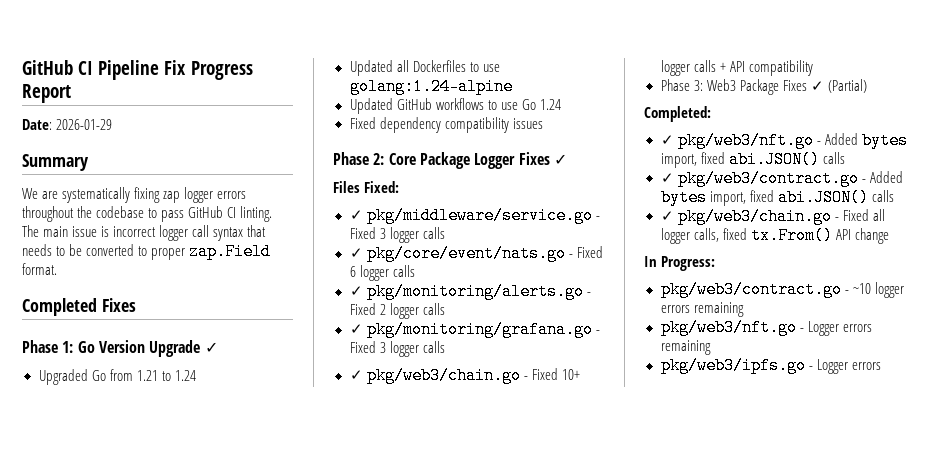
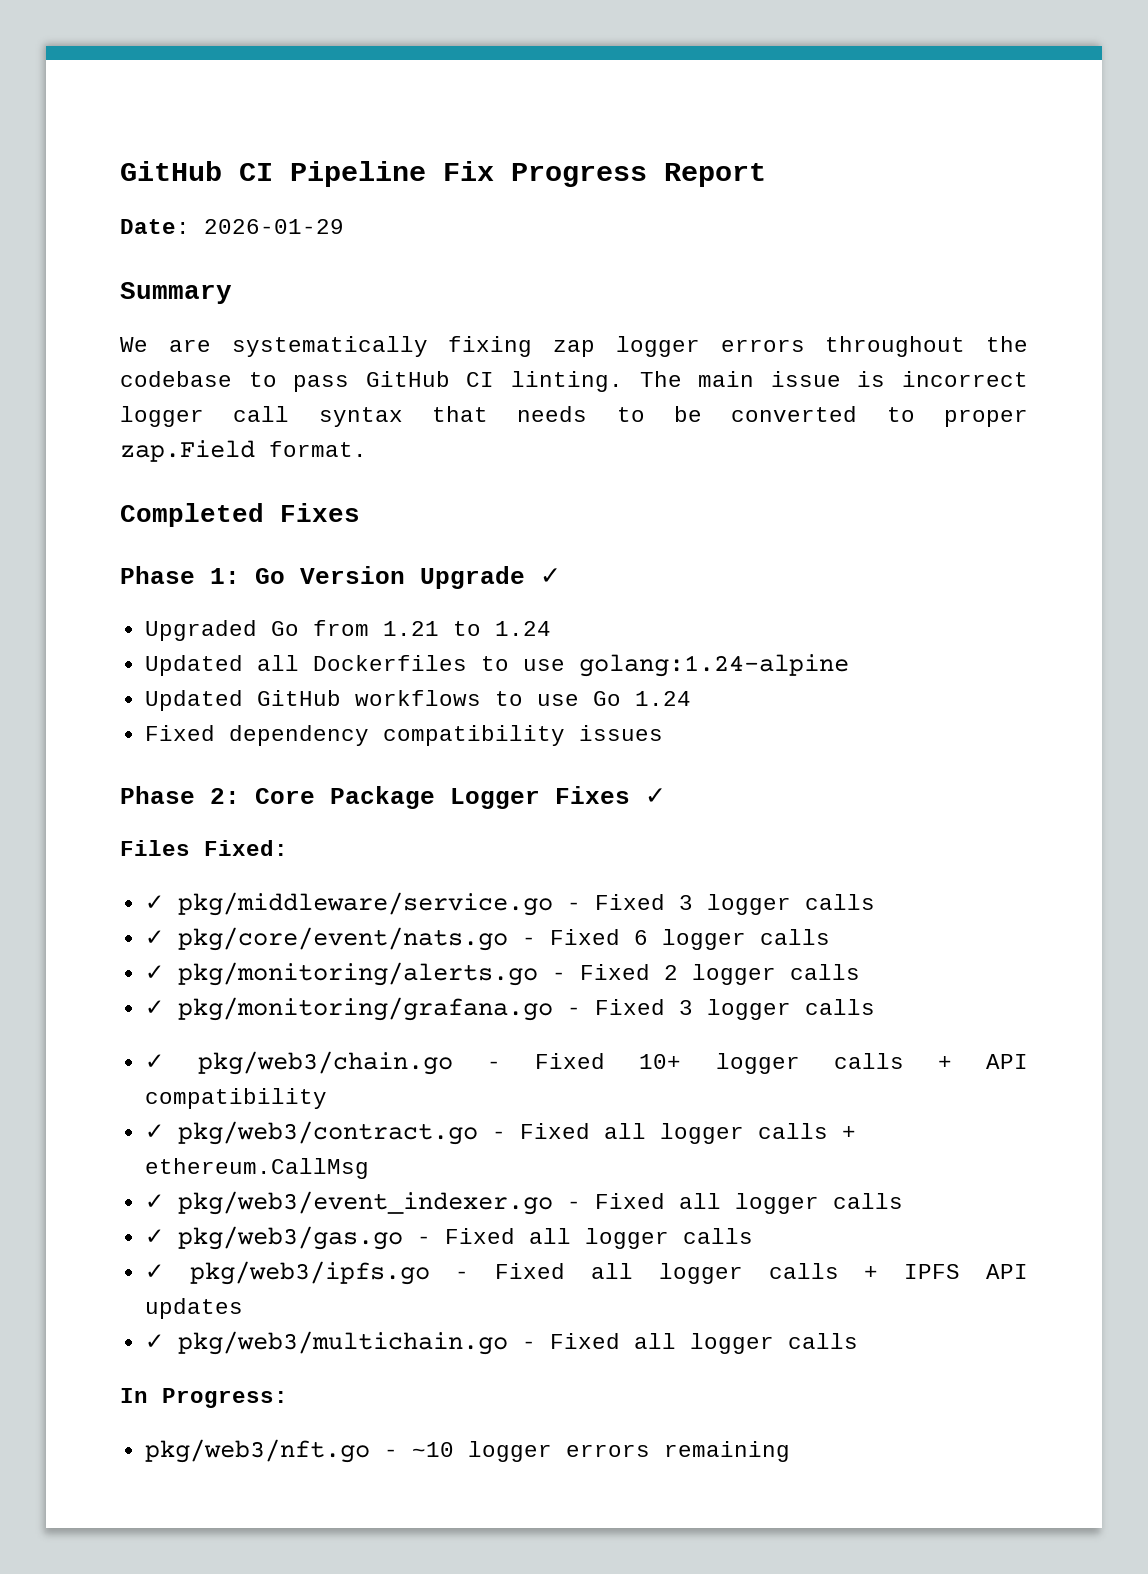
- Phase 3: Web3 Package Fixes ✓ (Partial)
- Completed:
- ✓ pkg/web3/nft.go - Added bytes import, fixed abi.JSON() calls
- ✓ pkg/web3/contract.go - Added bytes import, fixed abi.JSON() calls
- ✓ pkg/web3/chain.go - Fixed all logger calls, fixed tx.From() API change
+ ✓ pkg/web3/contract.go - Fixed all logger calls + ethereum.CallMsg
+ ✓ pkg/web3/event_indexer.go - Fixed all logger calls
+ ✓ pkg/web3/gas.go - Fixed all logger calls
+ ✓ pkg/web3/ipfs.go - Fixed all logger calls + IPFS API updates
+ ✓ pkg/web3/multichain.go - Fixed all logger calls
- pkg/web3/contract.go - ~10 logger errors remaining
+ pkg/web3/nft.go - ~10 logger errors remaining
- pkg/web3/nft.go - Logger errors remaining
- pkg/web3/ipfs.go - Logger errors

